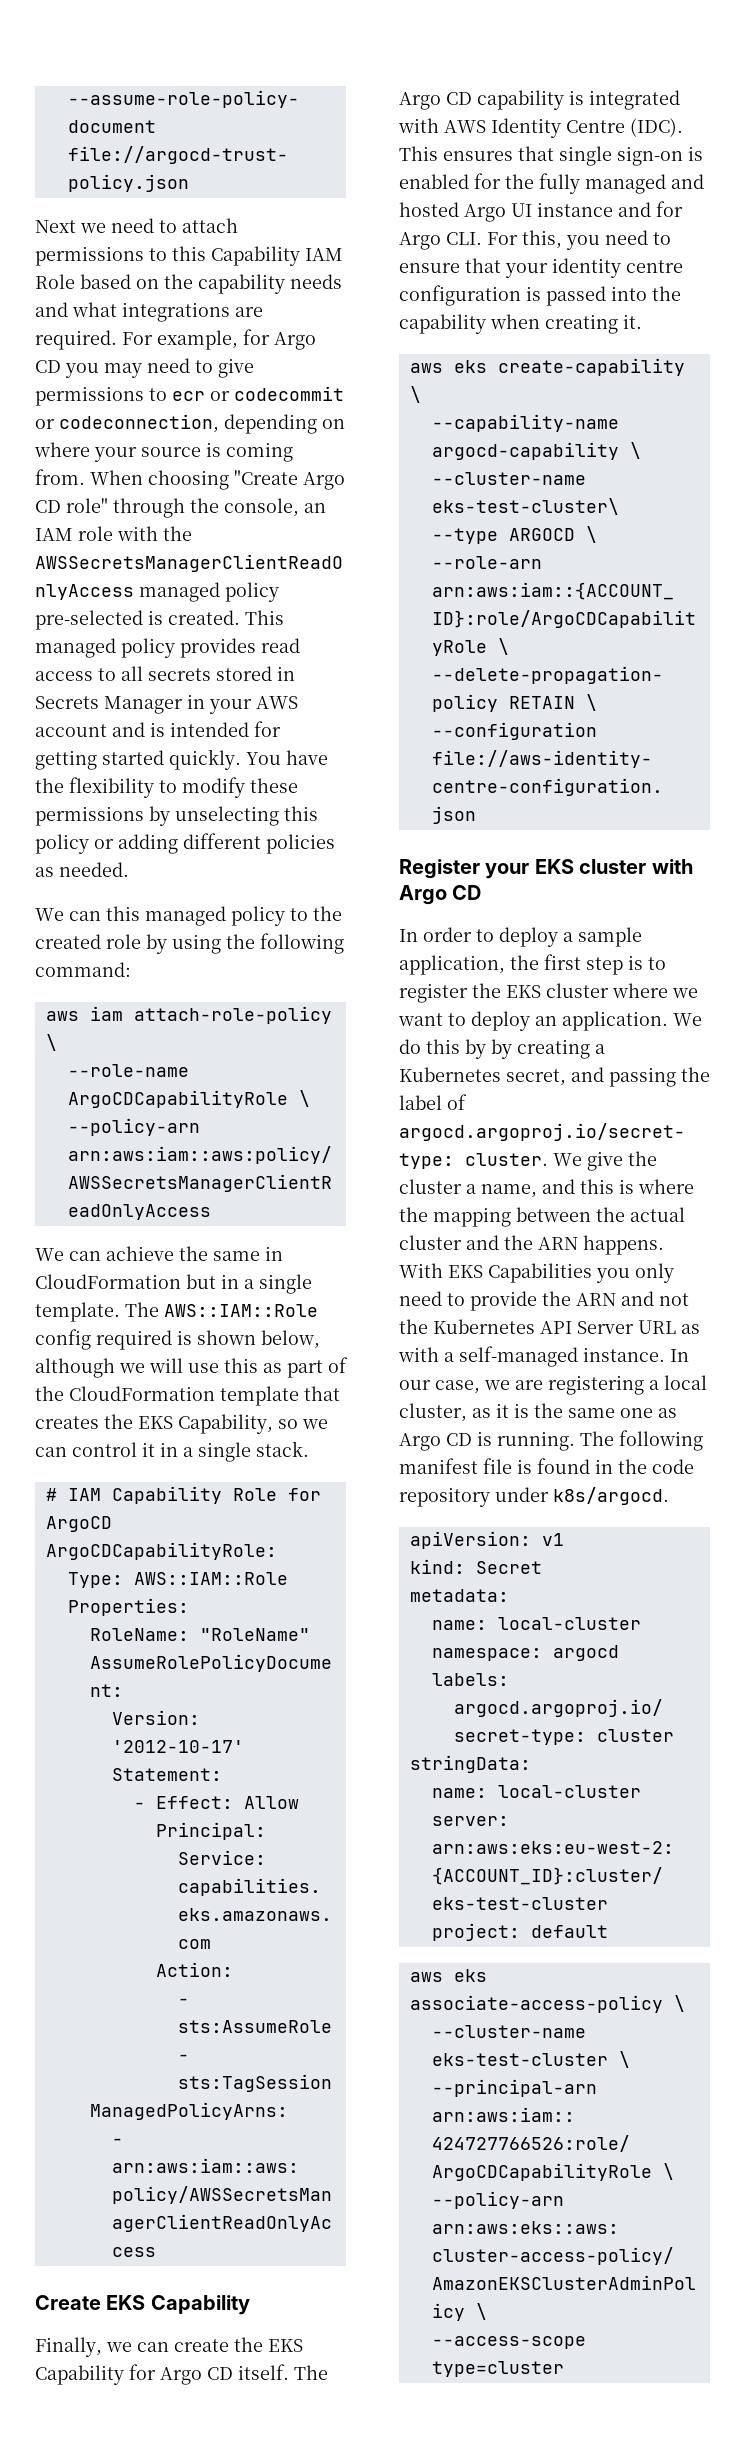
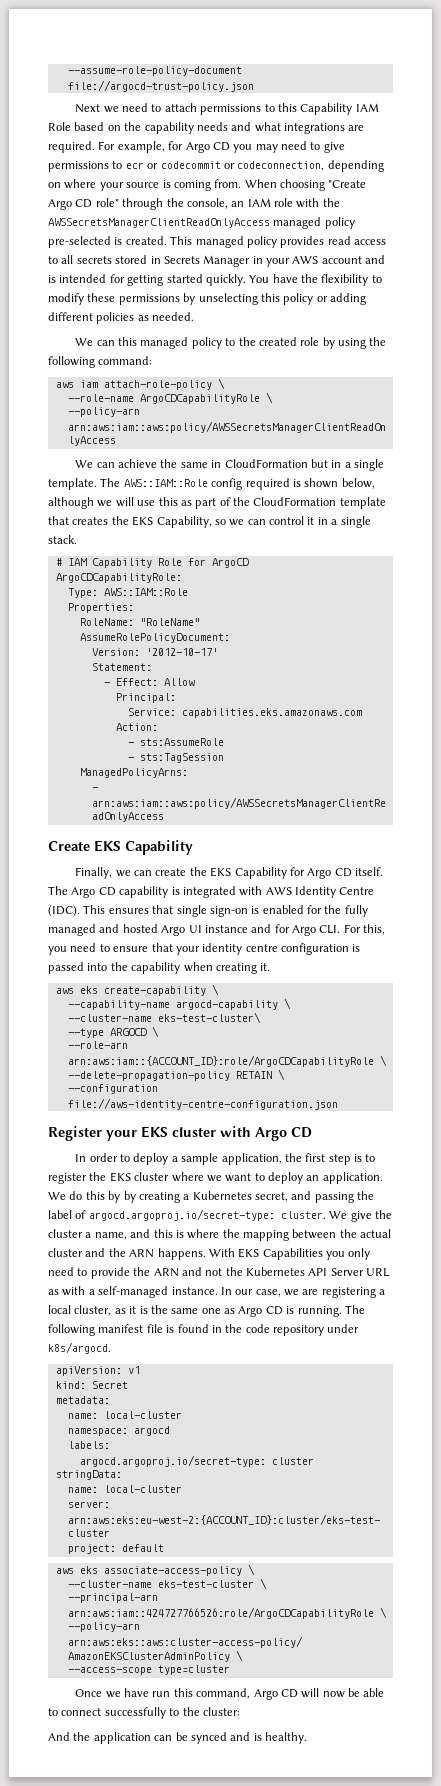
+ Once we have run this command, Argo CD will now be able to connect successfully to the cluster:
+ And the application can be synced and is healthy.

